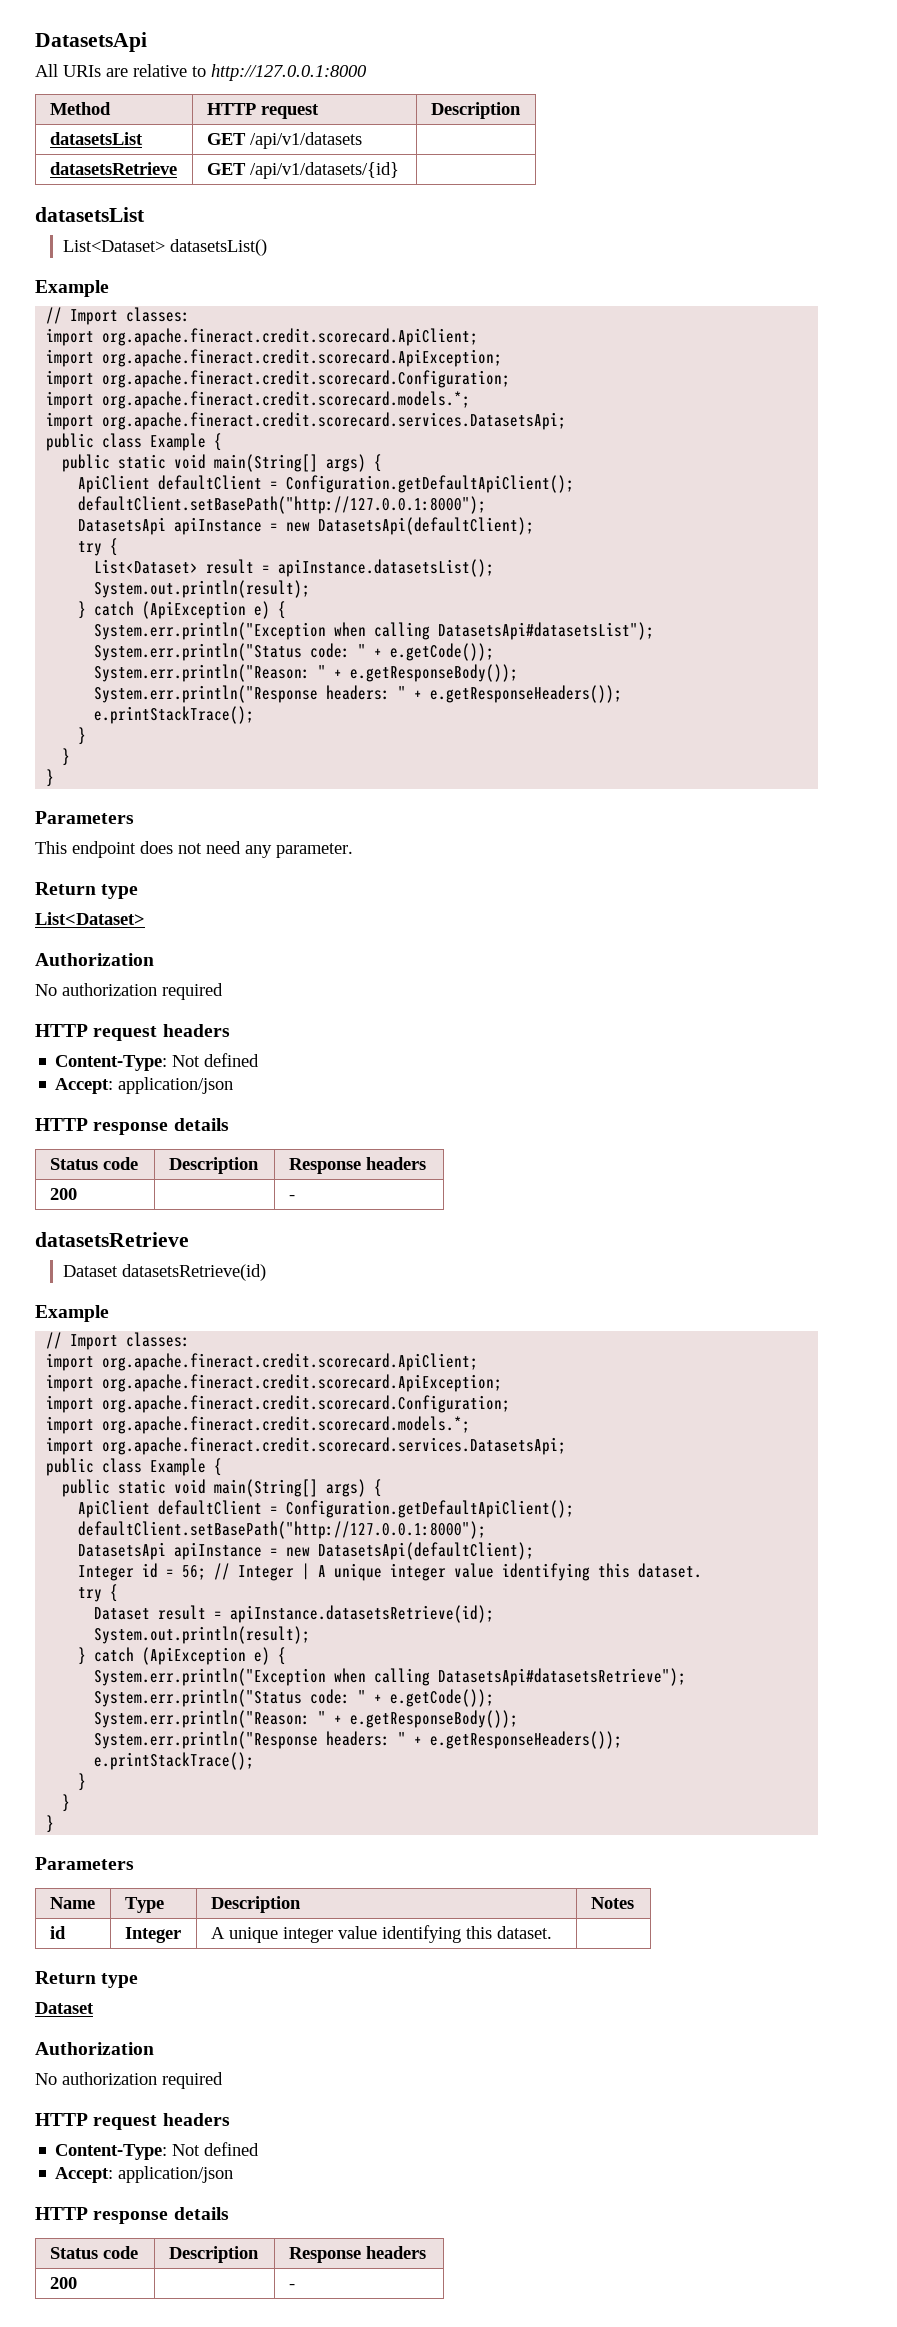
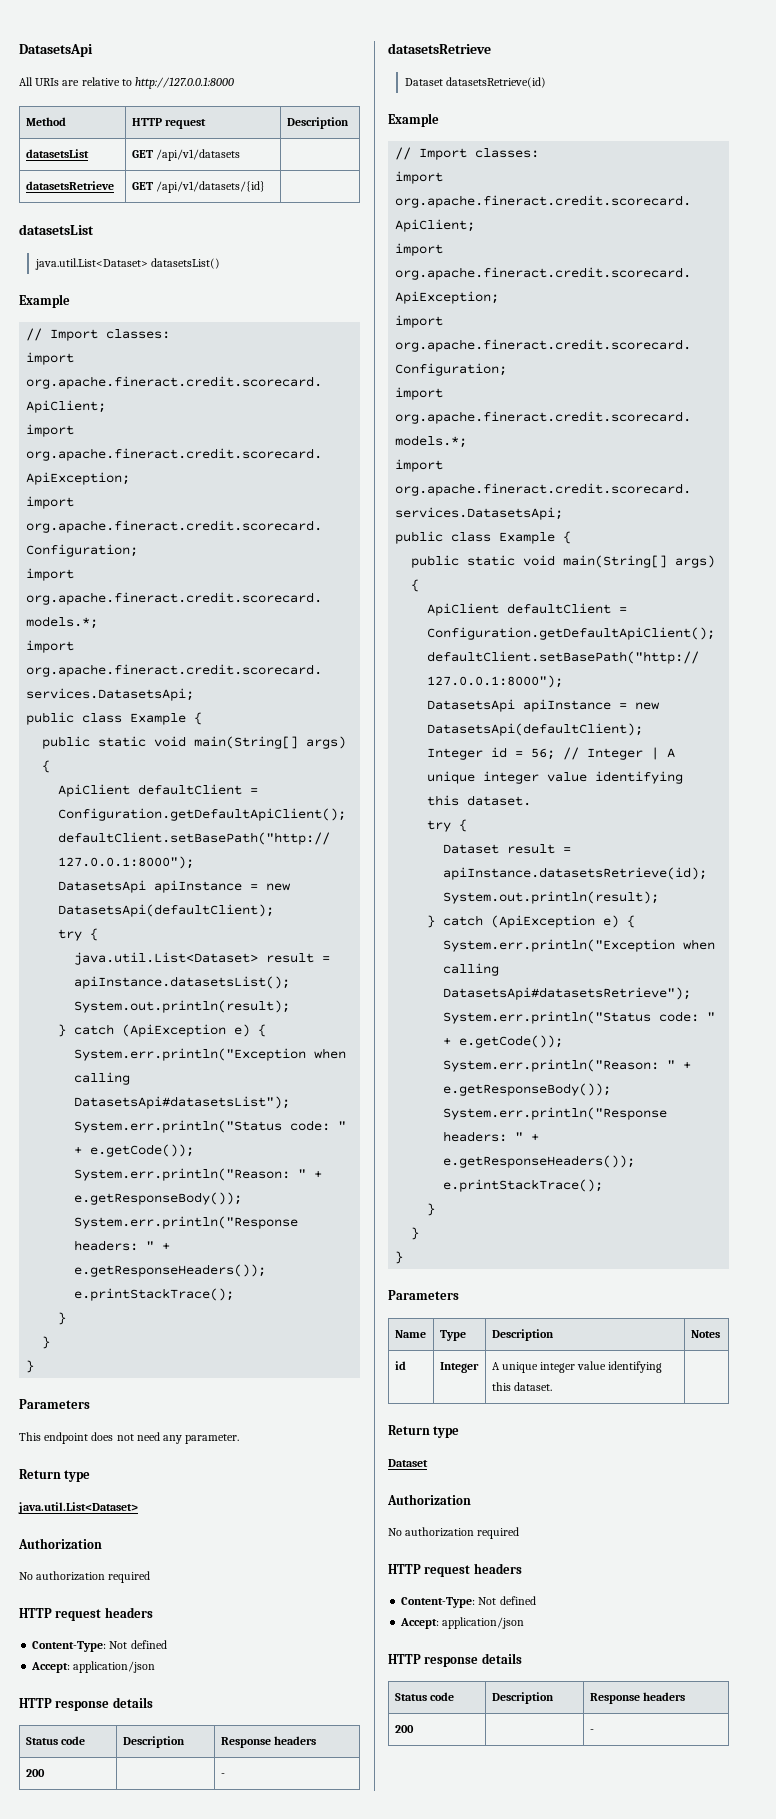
- List<Dataset> datasetsList()
+ java.util.List<Dataset> datasetsList()
- List<Dataset> result = apiInstance.datasetsList();
+ java.util.List<Dataset> result = apiInstance.datasetsList();
  This endpoint does not need any parameter.
  Return type
- List<Dataset>
+ java.util.List<Dataset>

